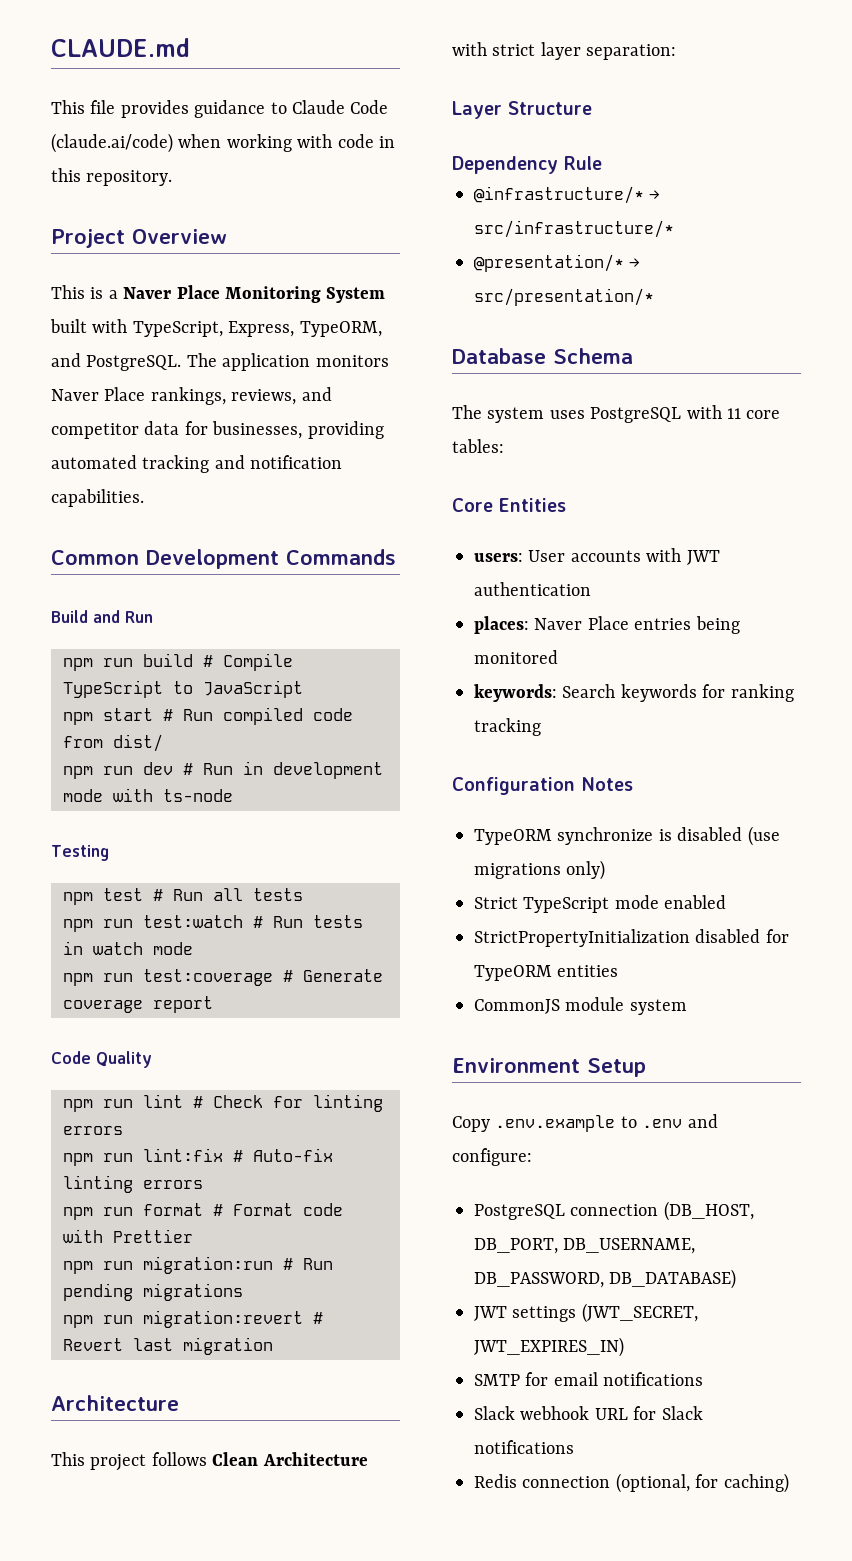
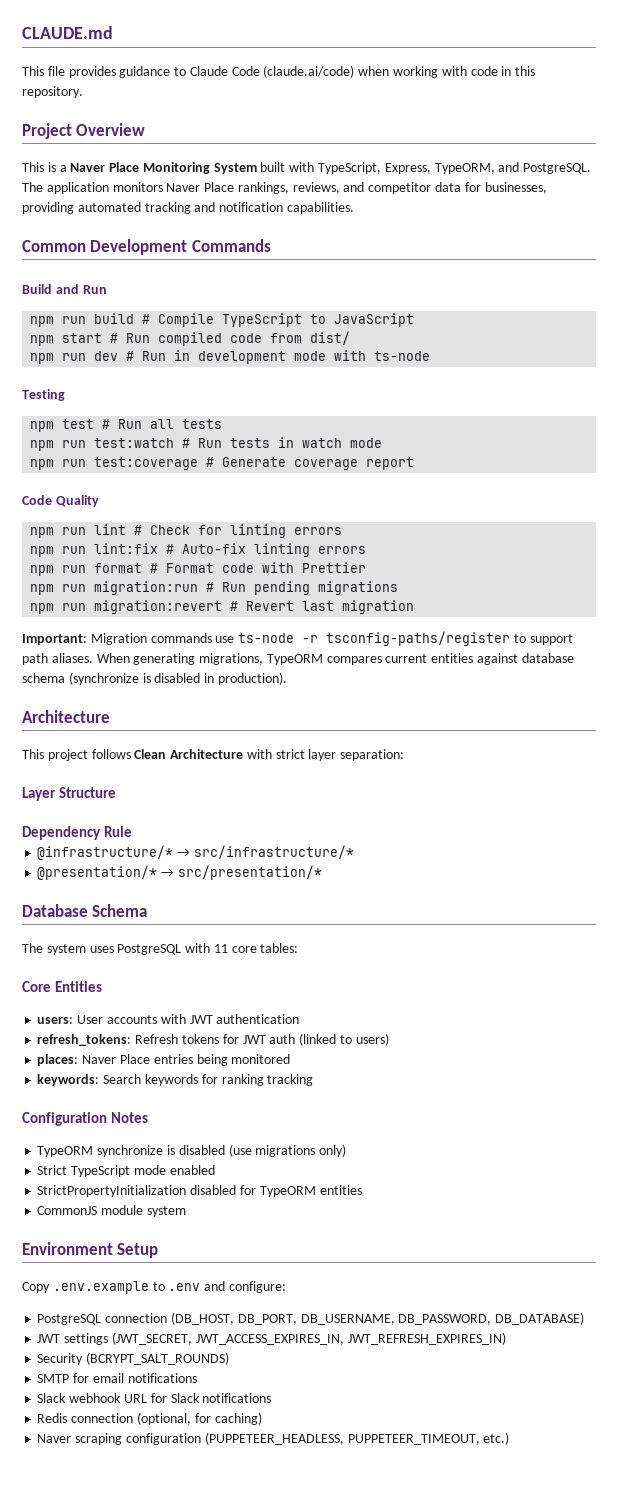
+ Important: Migration commands use ts-node -r tsconfig-paths/register to support path aliases. When generating migrations, TypeORM compares current entities against database schema (synchronize is disabled in production).
+ refresh_tokens: Refresh tokens for JWT auth (linked to users)
- JWT settings (JWT_SECRET, JWT_EXPIRES_IN)
+ JWT settings (JWT_SECRET, JWT_ACCESS_EXPIRES_IN, JWT_REFRESH_EXPIRES_IN)
+ Security (BCRYPT_SALT_ROUNDS)
+ Naver scraping configuration (PUPPETEER_HEADLESS, PUPPETEER_TIMEOUT, etc.)

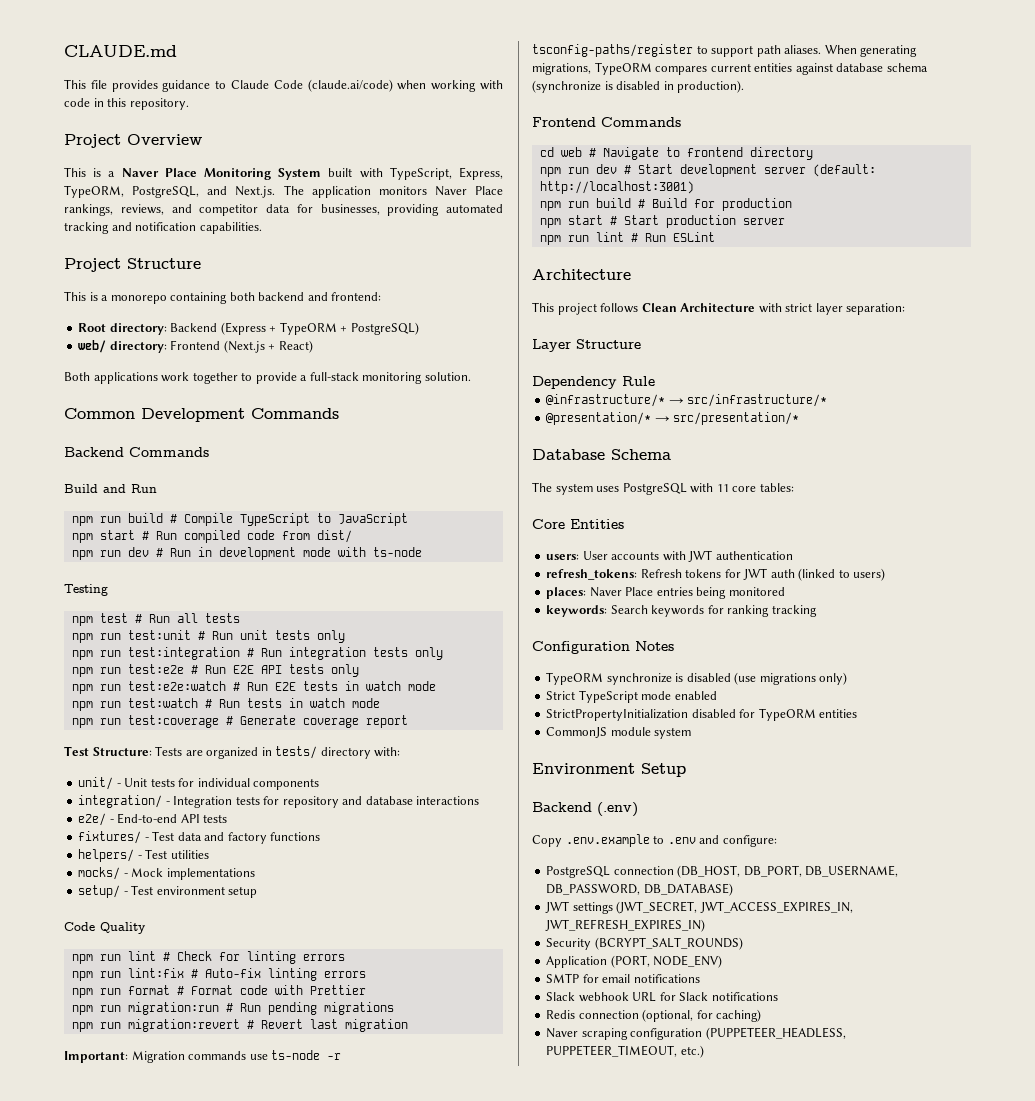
- This is a Naver Place Monitoring System built with TypeScript, Express, TypeORM, and PostgreSQL. The application monitors Naver Place rankings, reviews, and competitor data for businesses, providing automated tracking and notification capabilities.
+ This is a Naver Place Monitoring System built with TypeScript, Express, TypeORM, PostgreSQL, and Next.js. The application monitors Naver Place rankings, reviews, and competitor data for businesses, providing automated tracking and notification capabilities.
+ Project Structure
+ This is a monorepo containing both backend and frontend:
+ Root directory: Backend (Express + TypeORM + PostgreSQL)
+ web/ directory: Frontend (Next.js + React)
+ Both applications work together to provide a full-stack monitoring solution.
+ Backend Commands
+ npm run test:unit # Run unit tests only
+ npm run test:integration # Run integration tests only
+ npm run test:e2e # Run E2E API tests only
+ npm run test:e2e:watch # Run E2E tests in watch mode
+ Test Structure: Tests are organized in tests/ directory with:
+ unit/ - Unit tests for individual components
+ integration/ - Integration tests for repository and database interactions
+ e2e/ - End-to-end API tests
+ fixtures/ - Test data and factory functions
+ helpers/ - Test utilities
+ mocks/ - Mock implementations
+ setup/ - Test environment setup
+ Frontend Commands
+ cd web # Navigate to frontend directory
+ npm run dev # Start development server (default: http://localhost:3001)
+ npm run build # Build for production
+ npm start # Start production server
+ npm run lint # Run ESLint
+ Backend (.env)
+ Application (PORT, NODE_ENV)

